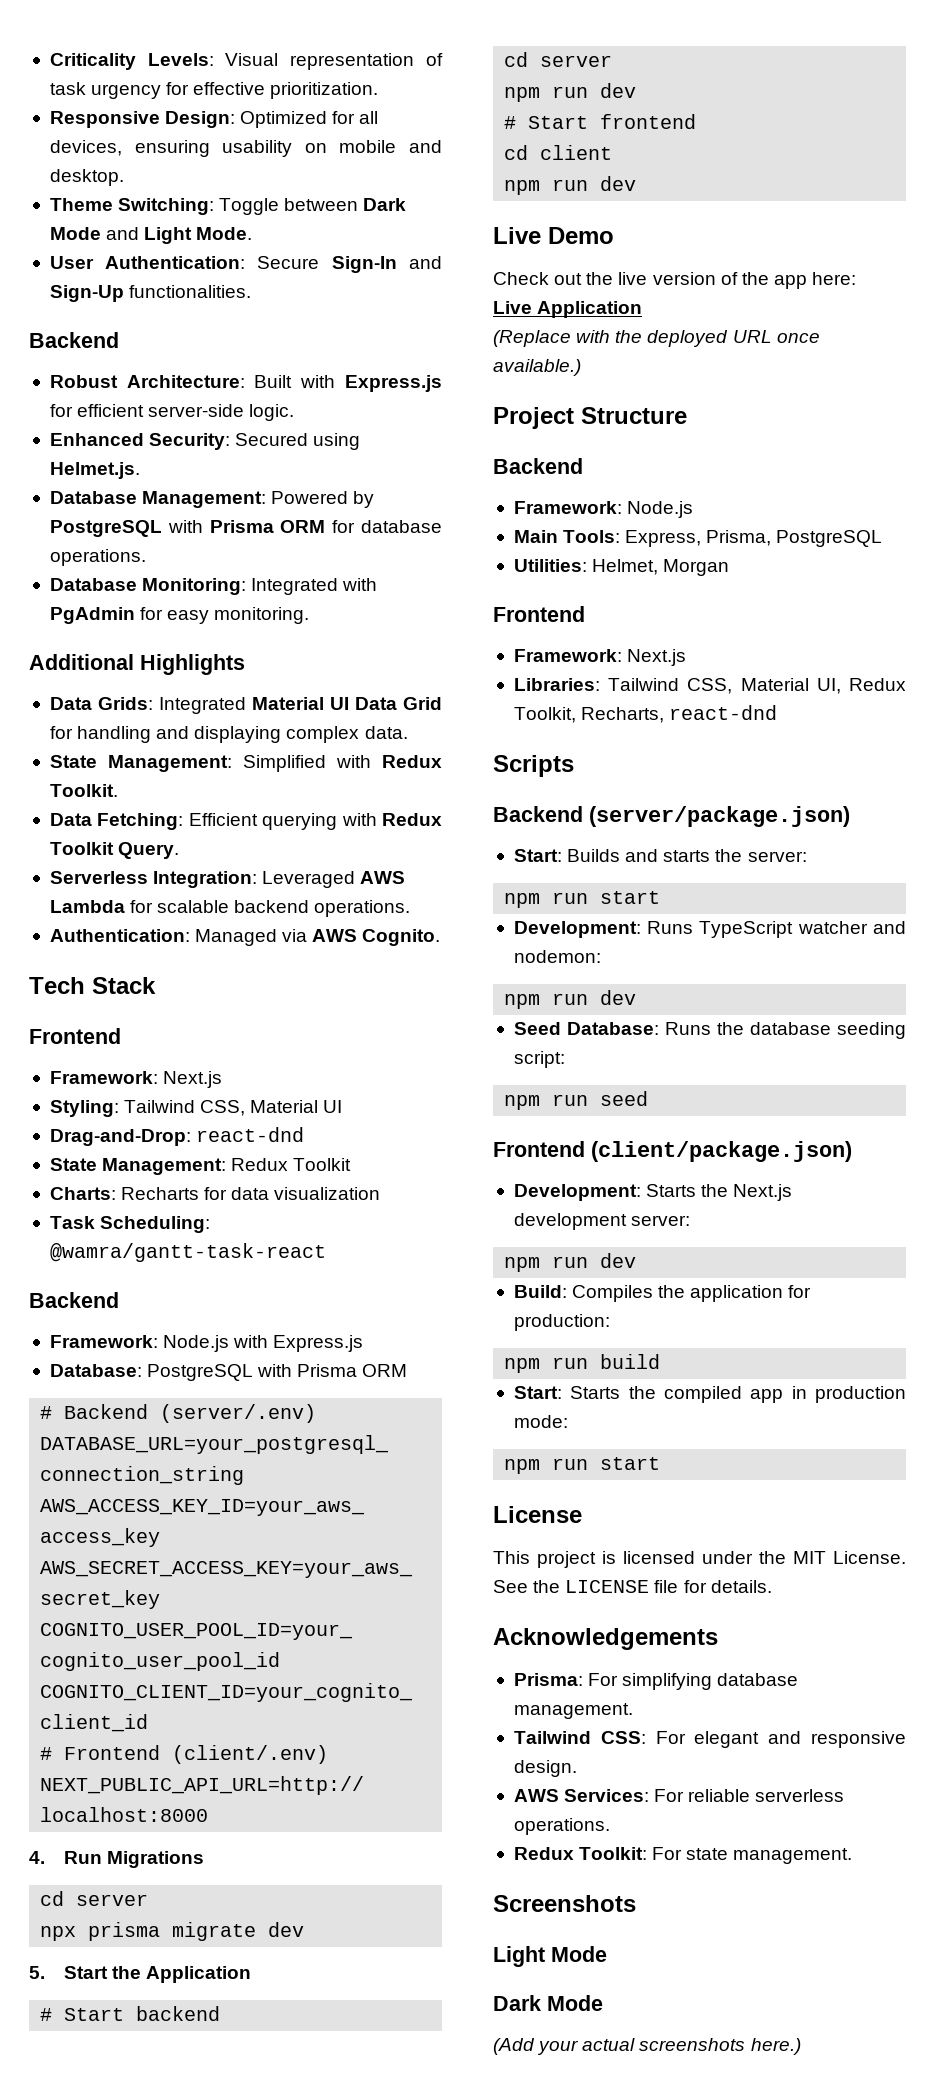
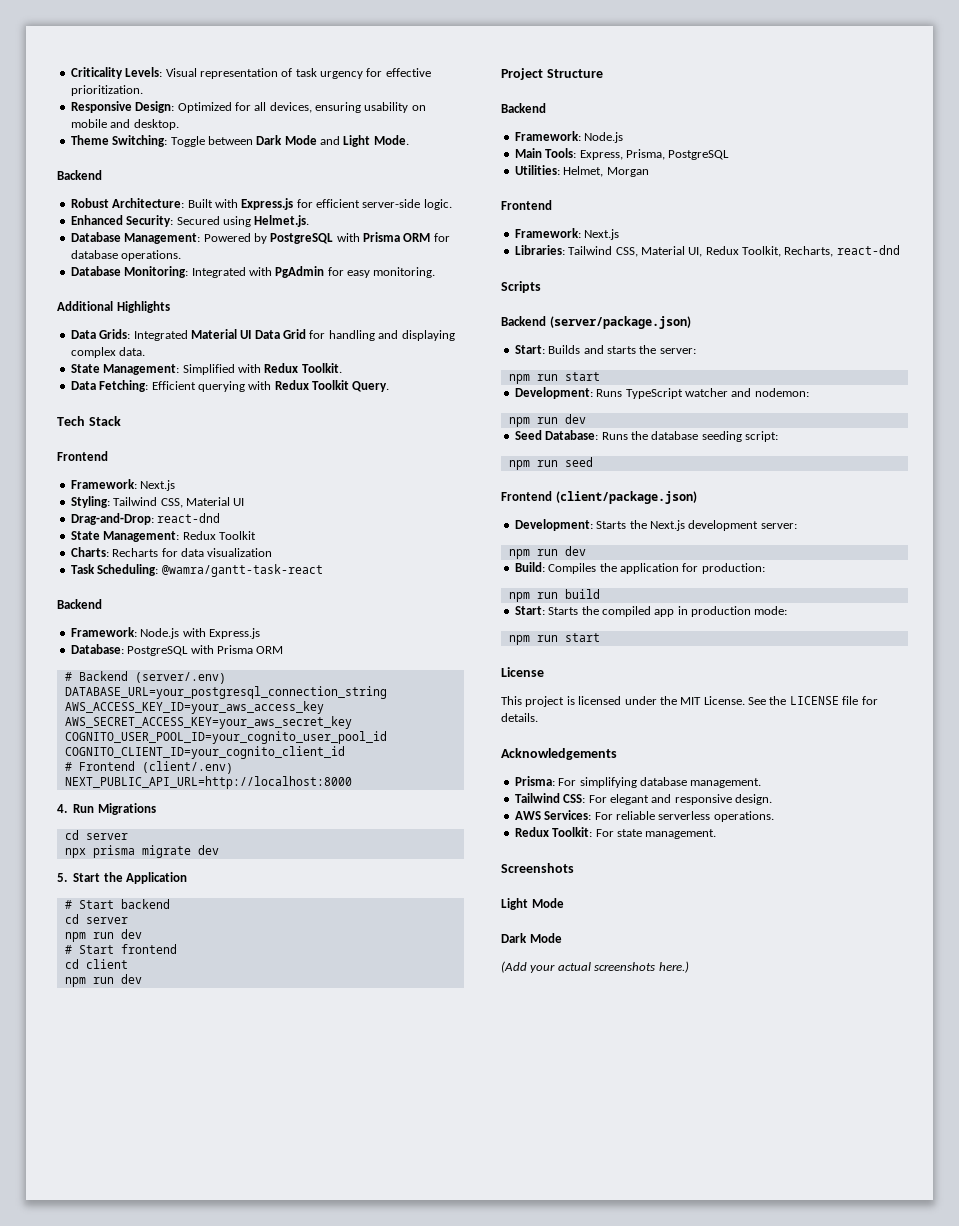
- User Authentication: Secure Sign-In and Sign-Up functionalities.
- Serverless Integration: Leveraged AWS Lambda for scalable backend operations.
- Authentication: Managed via AWS Cognito.
- Live Demo
- Check out the live version of the app here:
- Live Application
- (Replace with the deployed URL once available.)

